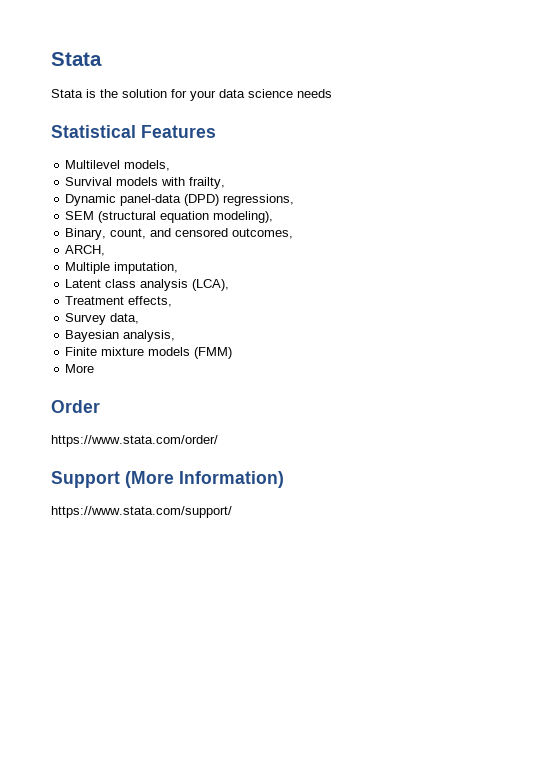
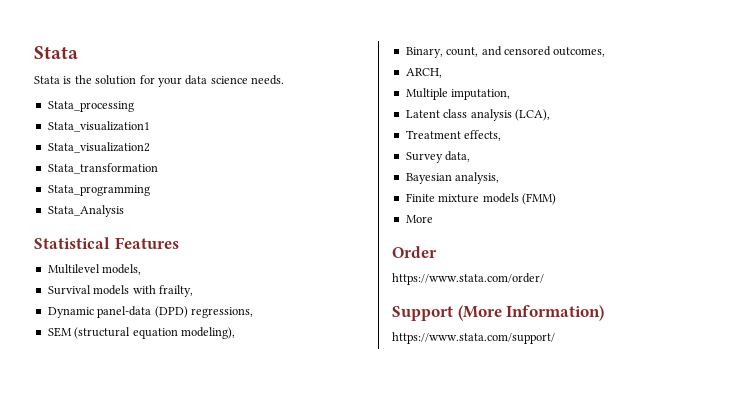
- Stata is the solution for your data science needs
+ Stata is the solution for your data science needs.
+ Stata_processing
+ Stata_visualization1
+ Stata_visualization2
+ Stata_transformation
+ Stata_programming
+ Stata_Analysis

